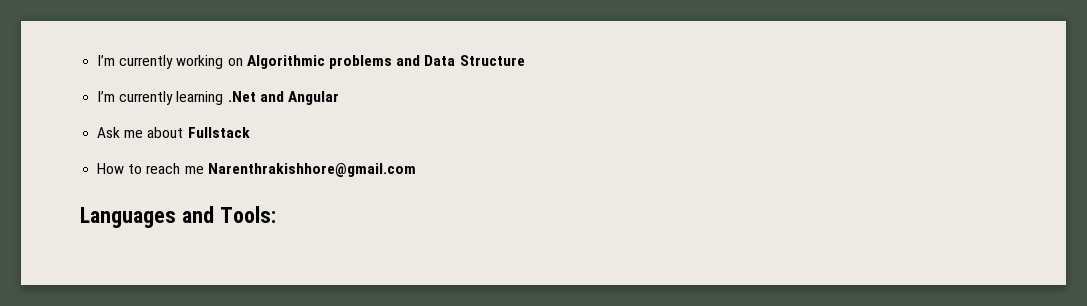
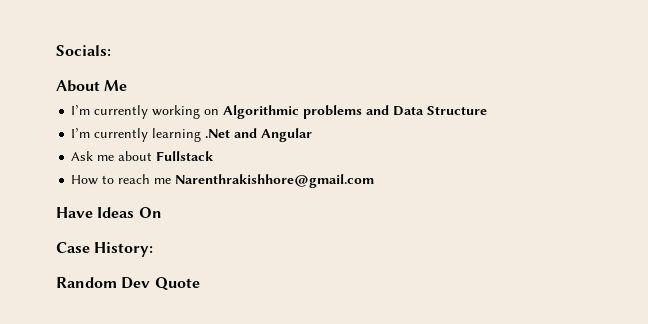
+ Socials:
+ About Me
- Languages and Tools:
+ Have Ideas On
+ Case History:
+ Random Dev Quote

